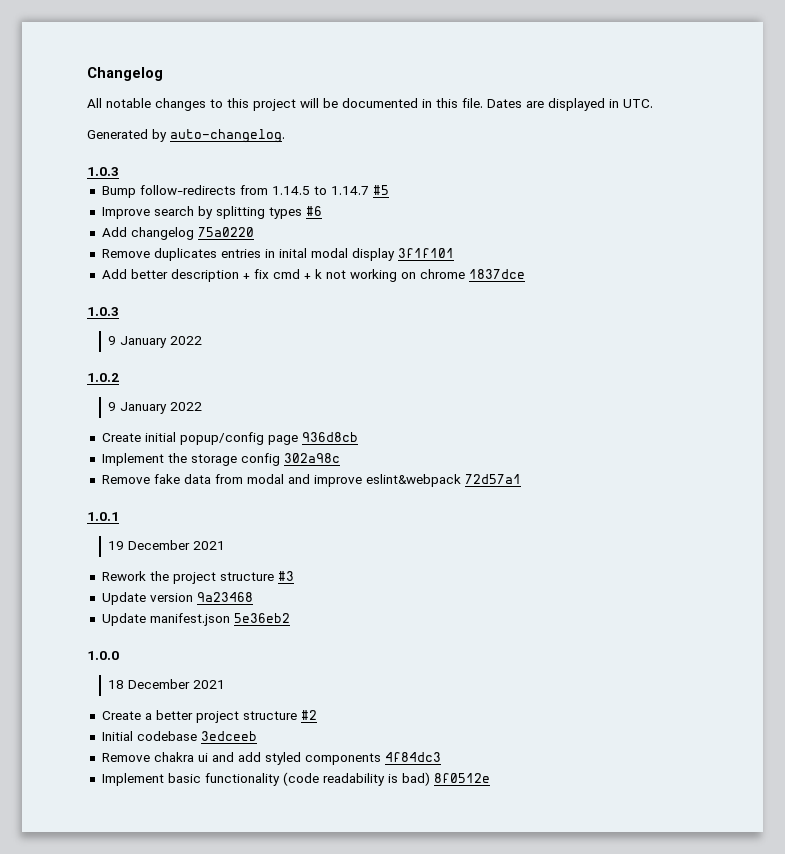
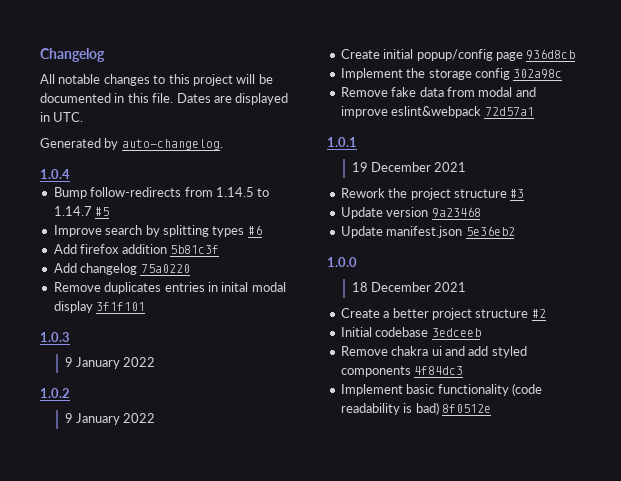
  Generated by auto-changelog.
- 1.0.3
+ 1.0.4
+ Add firefox addition 5b81c3f
- Add better description + fix cmd + k not working on chrome 1837dce

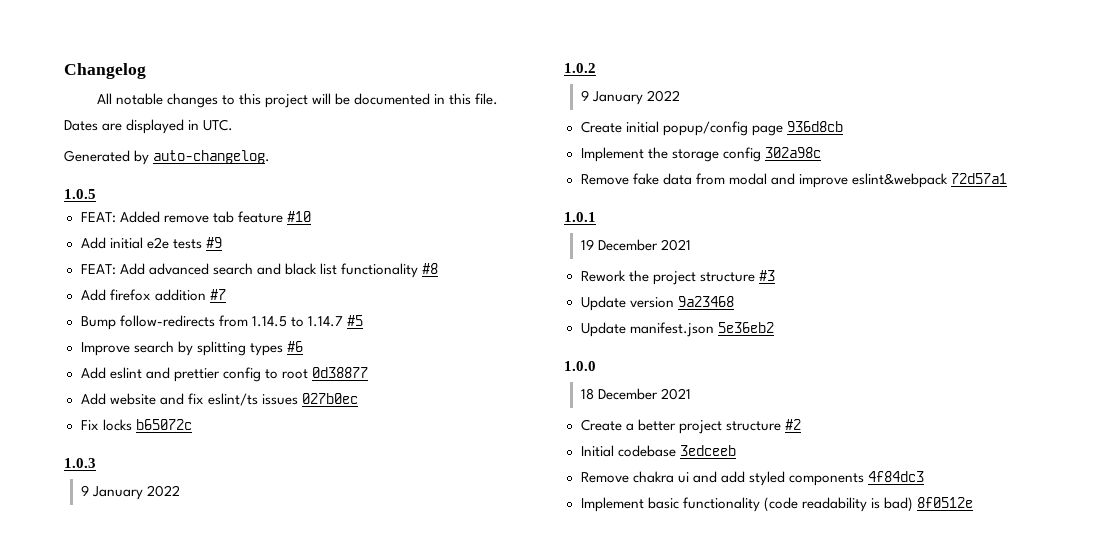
- 1.0.4
+ 1.0.5
+ FEAT: Added remove tab feature #10
+ Add initial e2e tests #9
+ FEAT: Add advanced search and black list functionality #8
+ Add firefox addition #7
- Add firefox addition 5b81c3f
- Add changelog 75a0220
- Remove duplicates entries in inital modal display 3f1f101
+ Add eslint and prettier config to root 0d38877
+ Add website and fix eslint/ts issues 027b0ec
+ Fix locks b65072c

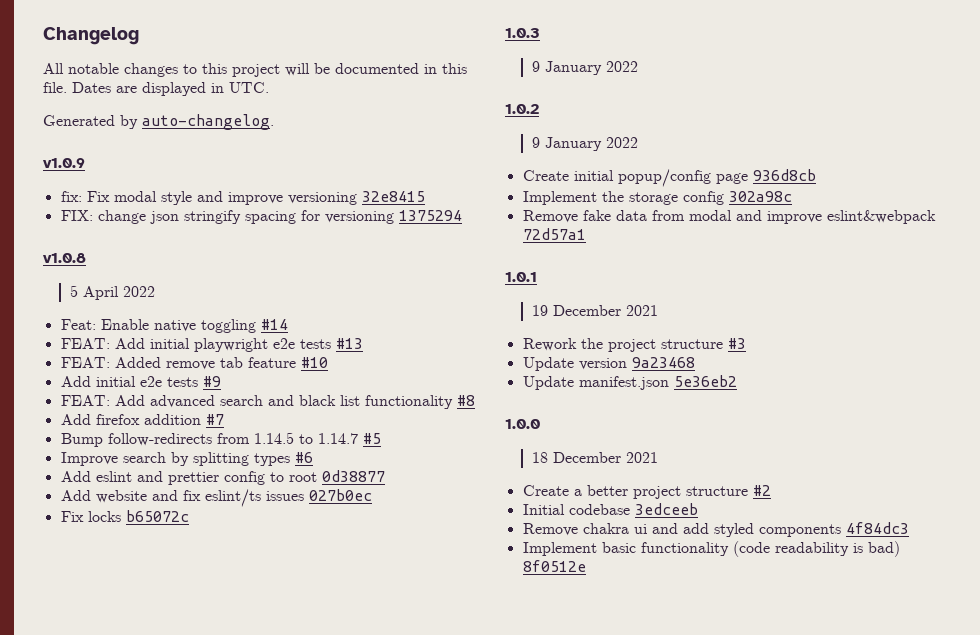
- 1.0.5
+ v1.0.9
+ fix: Fix modal style and improve versioning 32e8415
+ FIX: change json stringify spacing for versioning 1375294
+ v1.0.8
+ 5 April 2022
+ Feat: Enable native toggling #14
+ FEAT: Add initial playwright e2e tests #13

